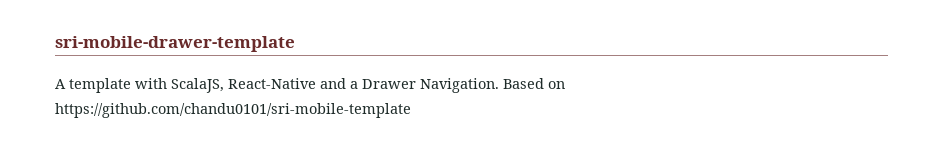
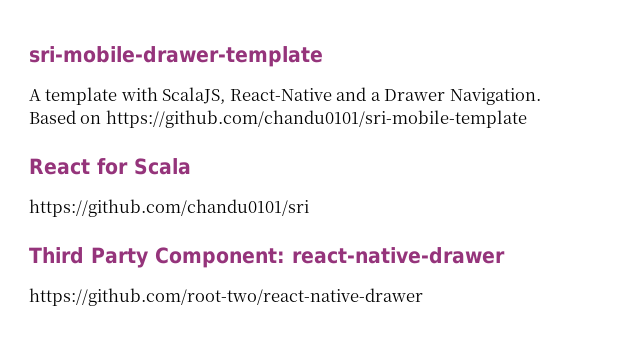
+ React for Scala
+ https://github.com/chandu0101/sri
+ Third Party Component: react-native-drawer
+ https://github.com/root-two/react-native-drawer

